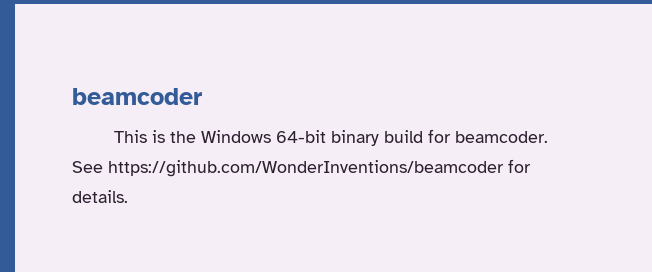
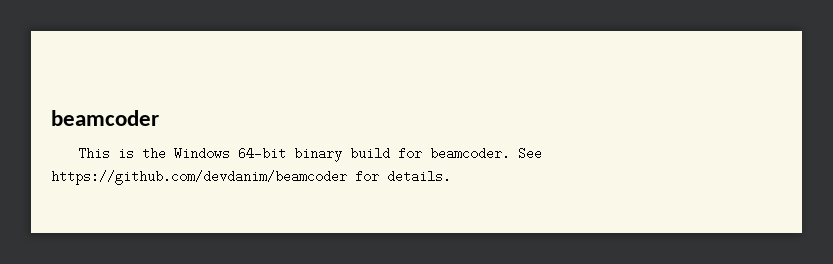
- See https://github.com/WonderInventions/beamcoder for details.
+ See https://github.com/devdanim/beamcoder for details.

